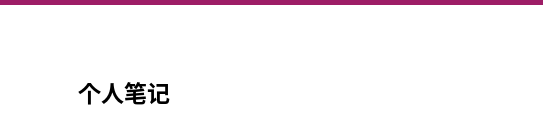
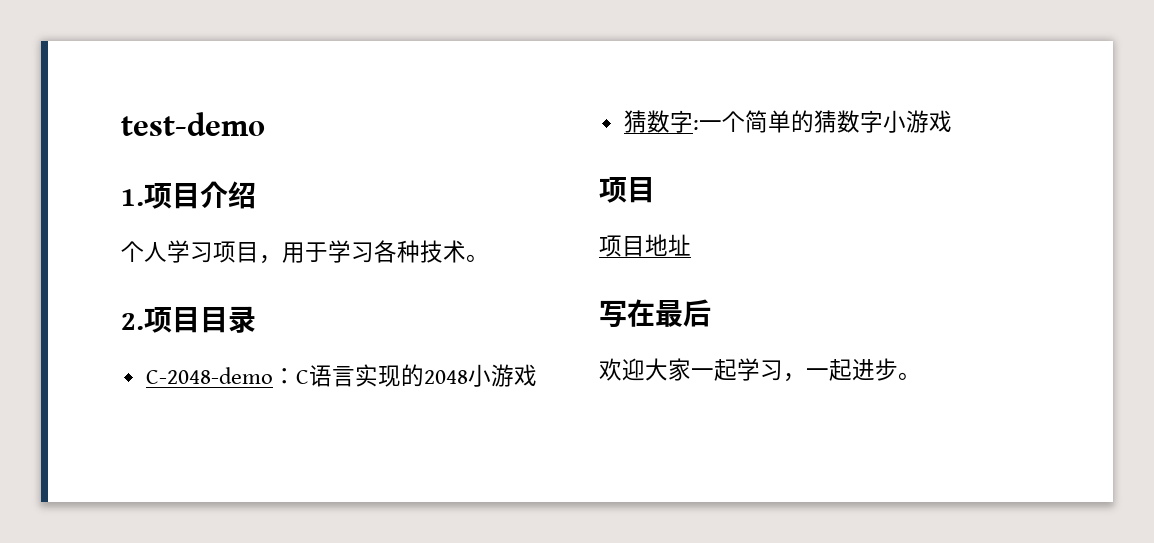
- 个人笔记
+ test-demo
+ 1.项目介绍
+ 个人学习项目，用于学习各种技术。
+ 2.项目目录
+ C-2048-demo：C语言实现的2048小游戏
+ 猜数字:一个简单的猜数字小游戏
+ 项目
+ 项目地址
+ 写在最后
+ 欢迎大家一起学习，一起进步。

